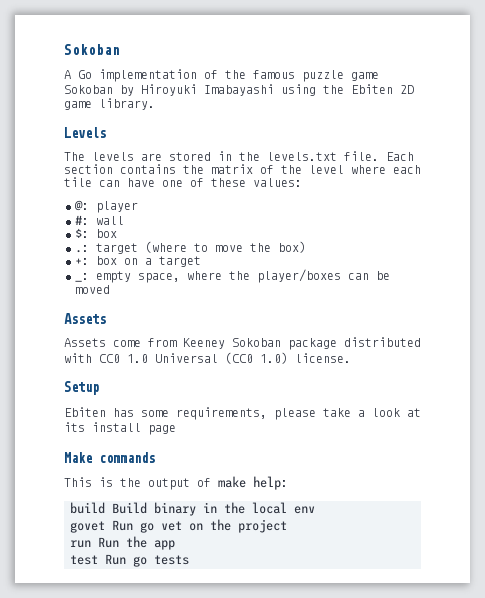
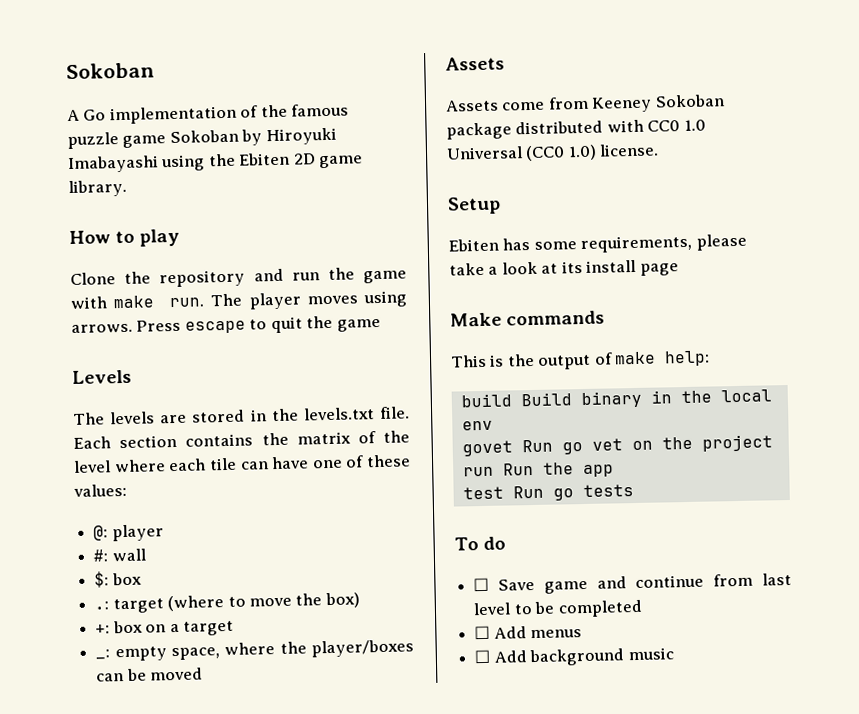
+ How to play
+ Clone the repository and run the game with make run. The player moves using arrows. Press escape to quit the game
+ To do
+ ☐ Save game and continue from last level to be completed
+ ☐ Add menus
+ ☐ Add background music

